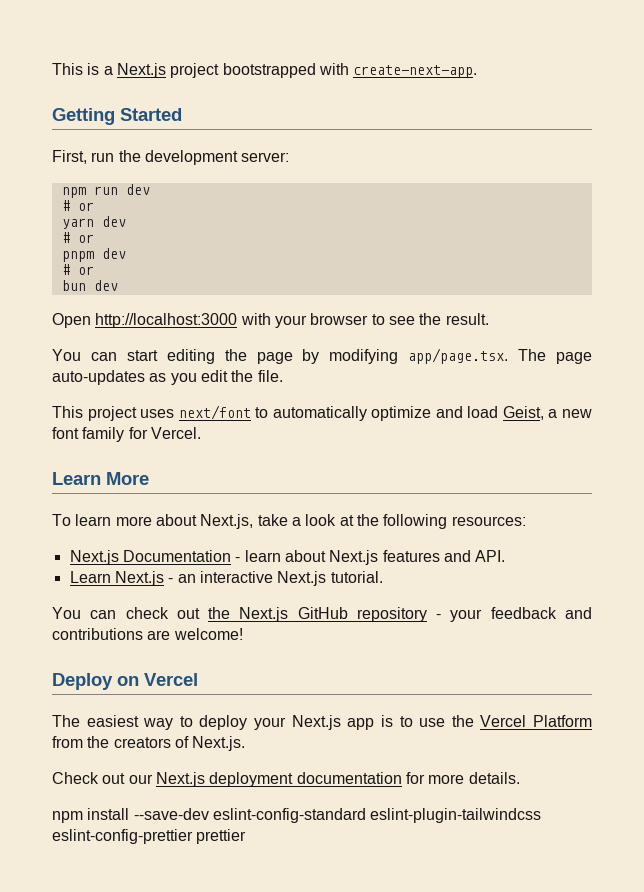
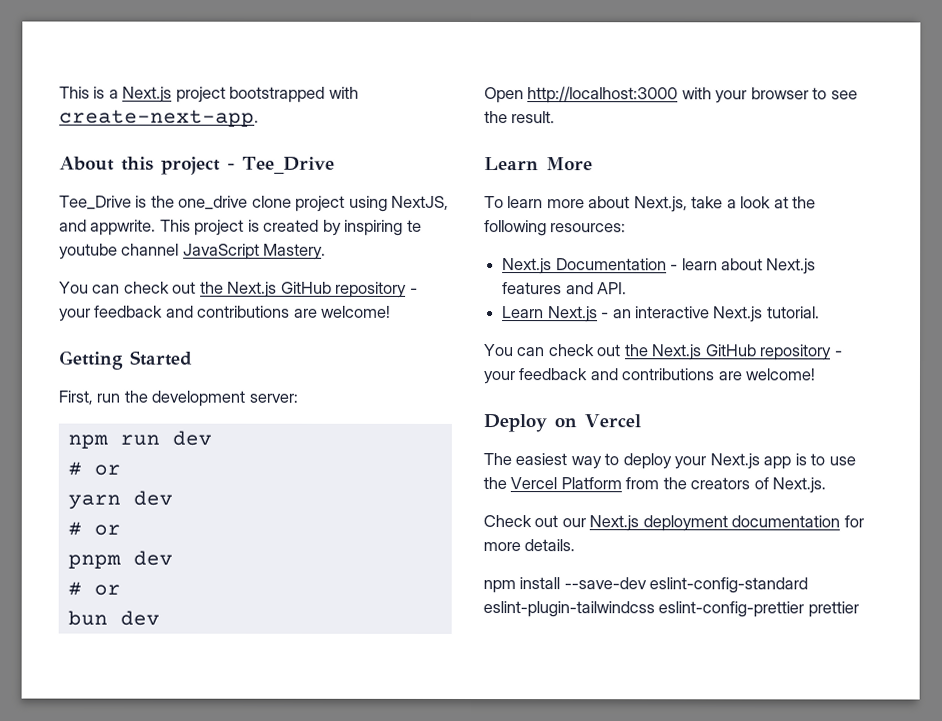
+ About this project - Tee_Drive
+ Tee_Drive is the one_drive clone project using NextJS, and appwrite. This project is created by inspiring te youtube channel JavaScript Mastery.
+ You can check out the Next.js GitHub repository - your feedback and contributions are welcome!
- You can start editing the page by modifying app/page.tsx. The page auto-updates as you edit the file.
- This project uses next/font to automatically optimize and load Geist, a new font family for Vercel.

